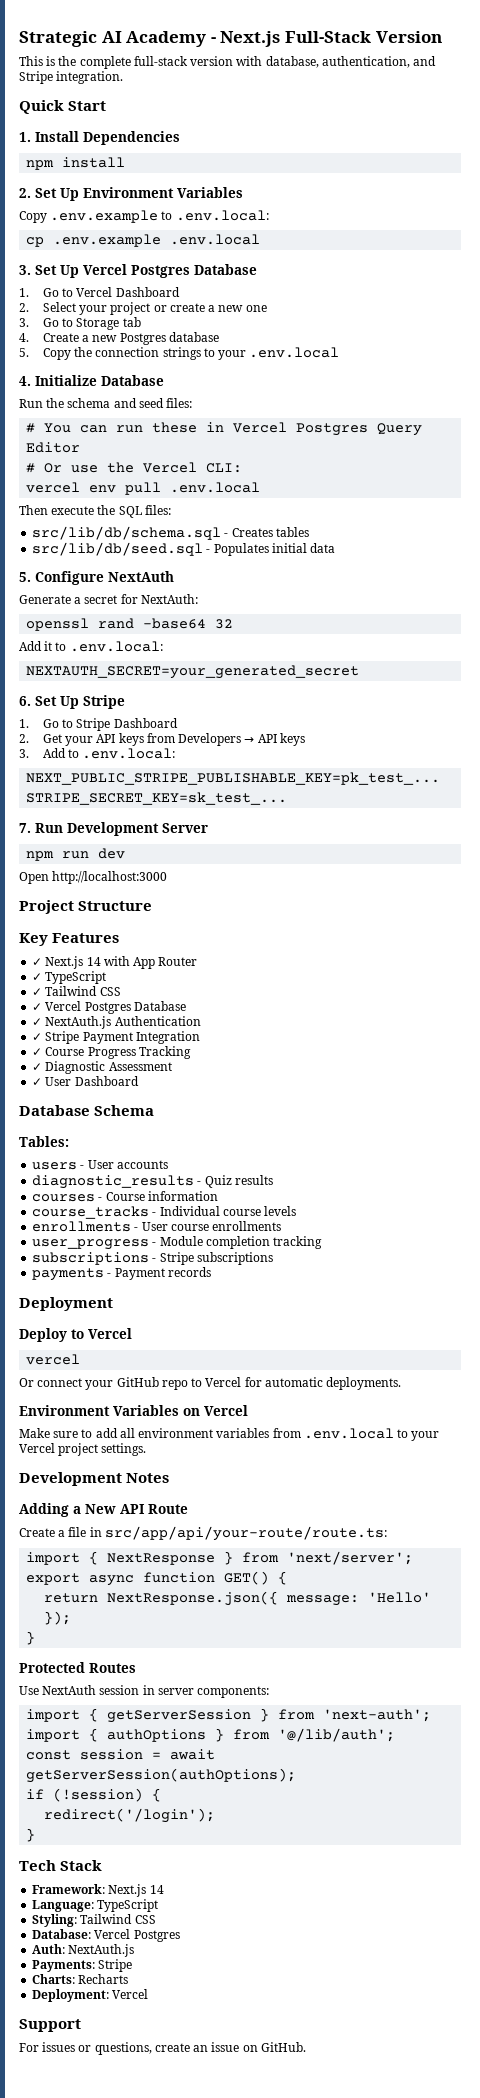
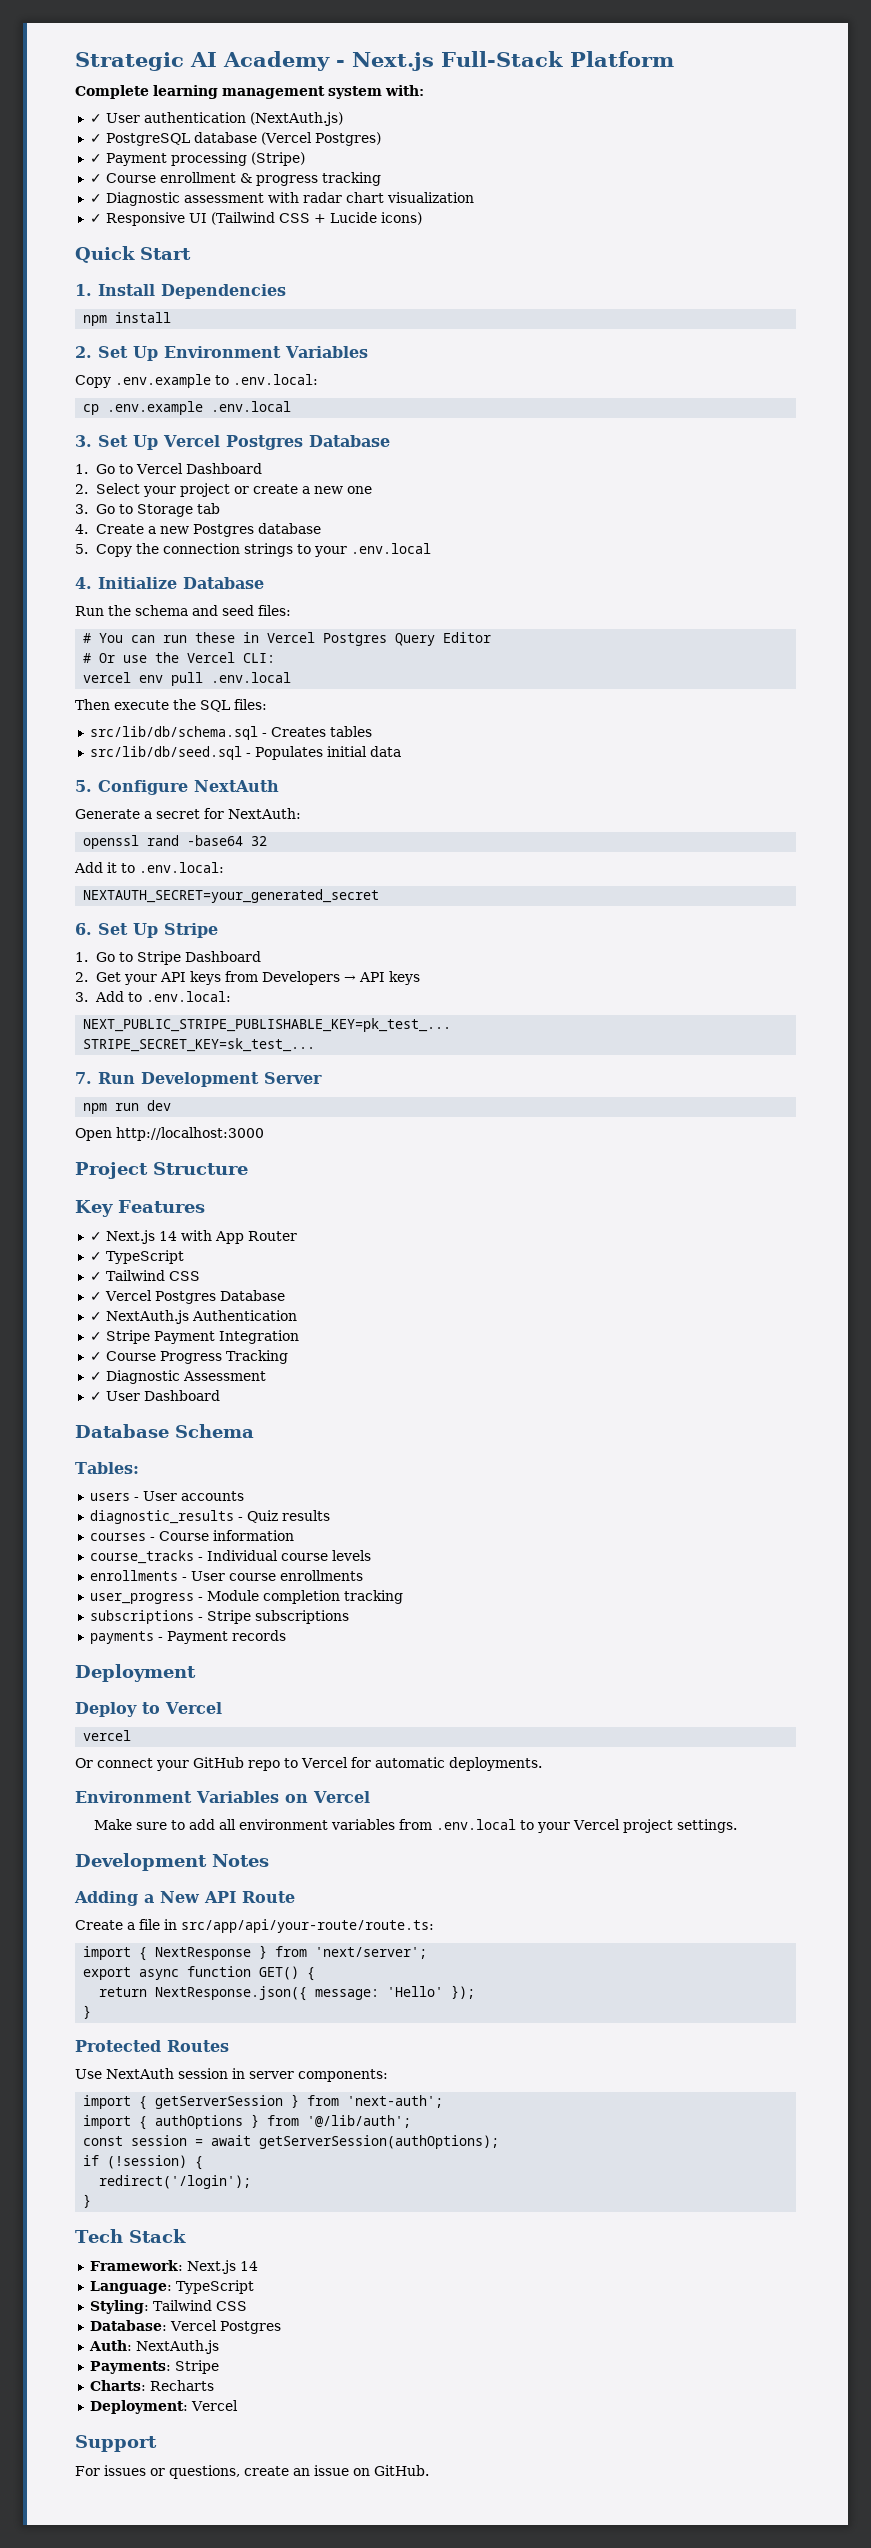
- Strategic AI Academy - Next.js Full-Stack Version
- This is the complete full-stack version with database, authentication, and Stripe integration.
+ Strategic AI Academy - Next.js Full-Stack Platform
+ Complete learning management system with:
+ ✓ User authentication (NextAuth.js)
+ ✓ PostgreSQL database (Vercel Postgres)
+ ✓ Payment processing (Stripe)
+ ✓ Course enrollment & progress tracking
+ ✓ Diagnostic assessment with radar chart visualization
+ ✓ Responsive UI (Tailwind CSS + Lucide icons)

